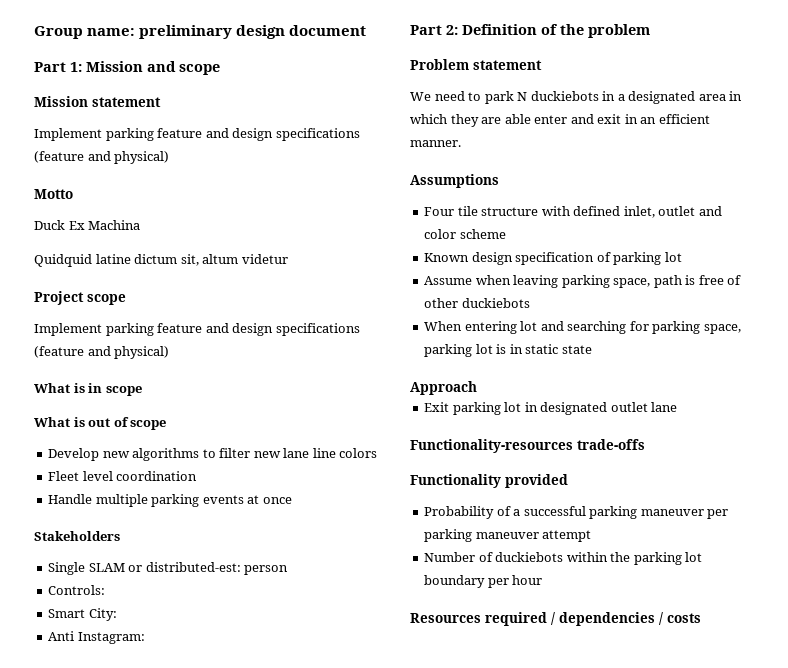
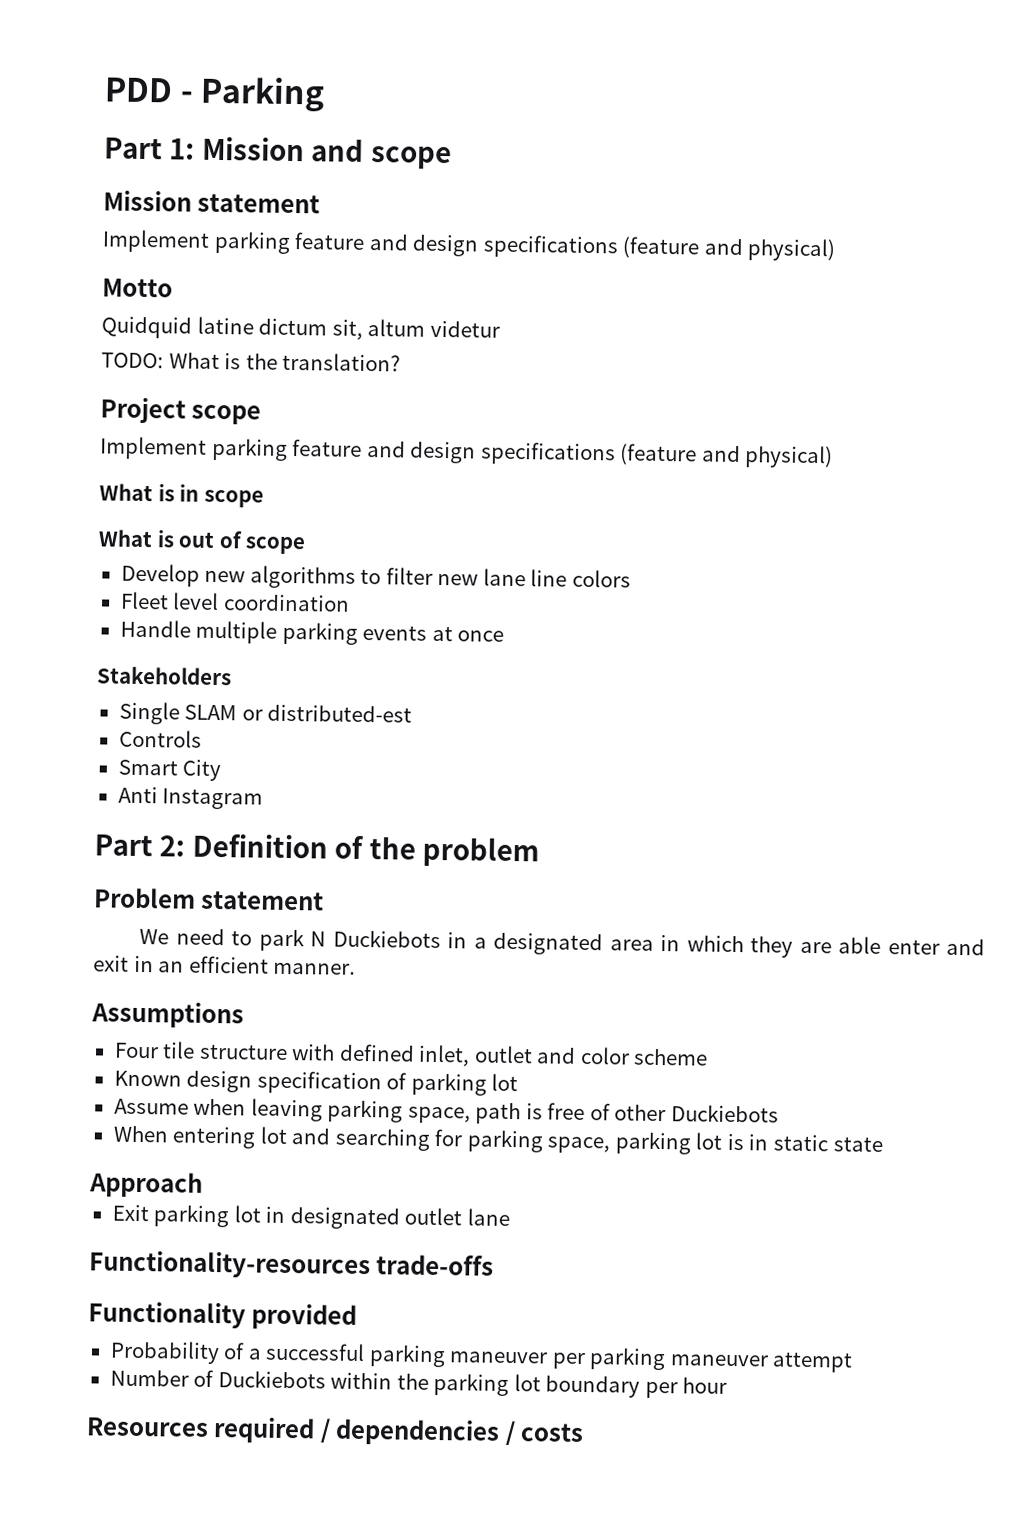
- Group name: preliminary design document
+ PDD - Parking
- Duck Ex Machina
+ TODO: What is the translation?
- Single SLAM or distributed-est: person
- Controls:
+ Single SLAM or distributed-est
+ Controls
- Smart City:
+ Smart City
- Anti Instagram:
+ Anti Instagram
- We need to park N duckiebots in a designated area in which they are able enter and exit in an efficient manner.
+ We need to park N Duckiebots in a designated area in which they are able enter and exit in an efficient manner.
- Assume when leaving parking space, path is free of other duckiebots
+ Assume when leaving parking space, path is free of other Duckiebots
- Number of duckiebots within the parking lot boundary per hour
+ Number of Duckiebots within the parking lot boundary per hour

